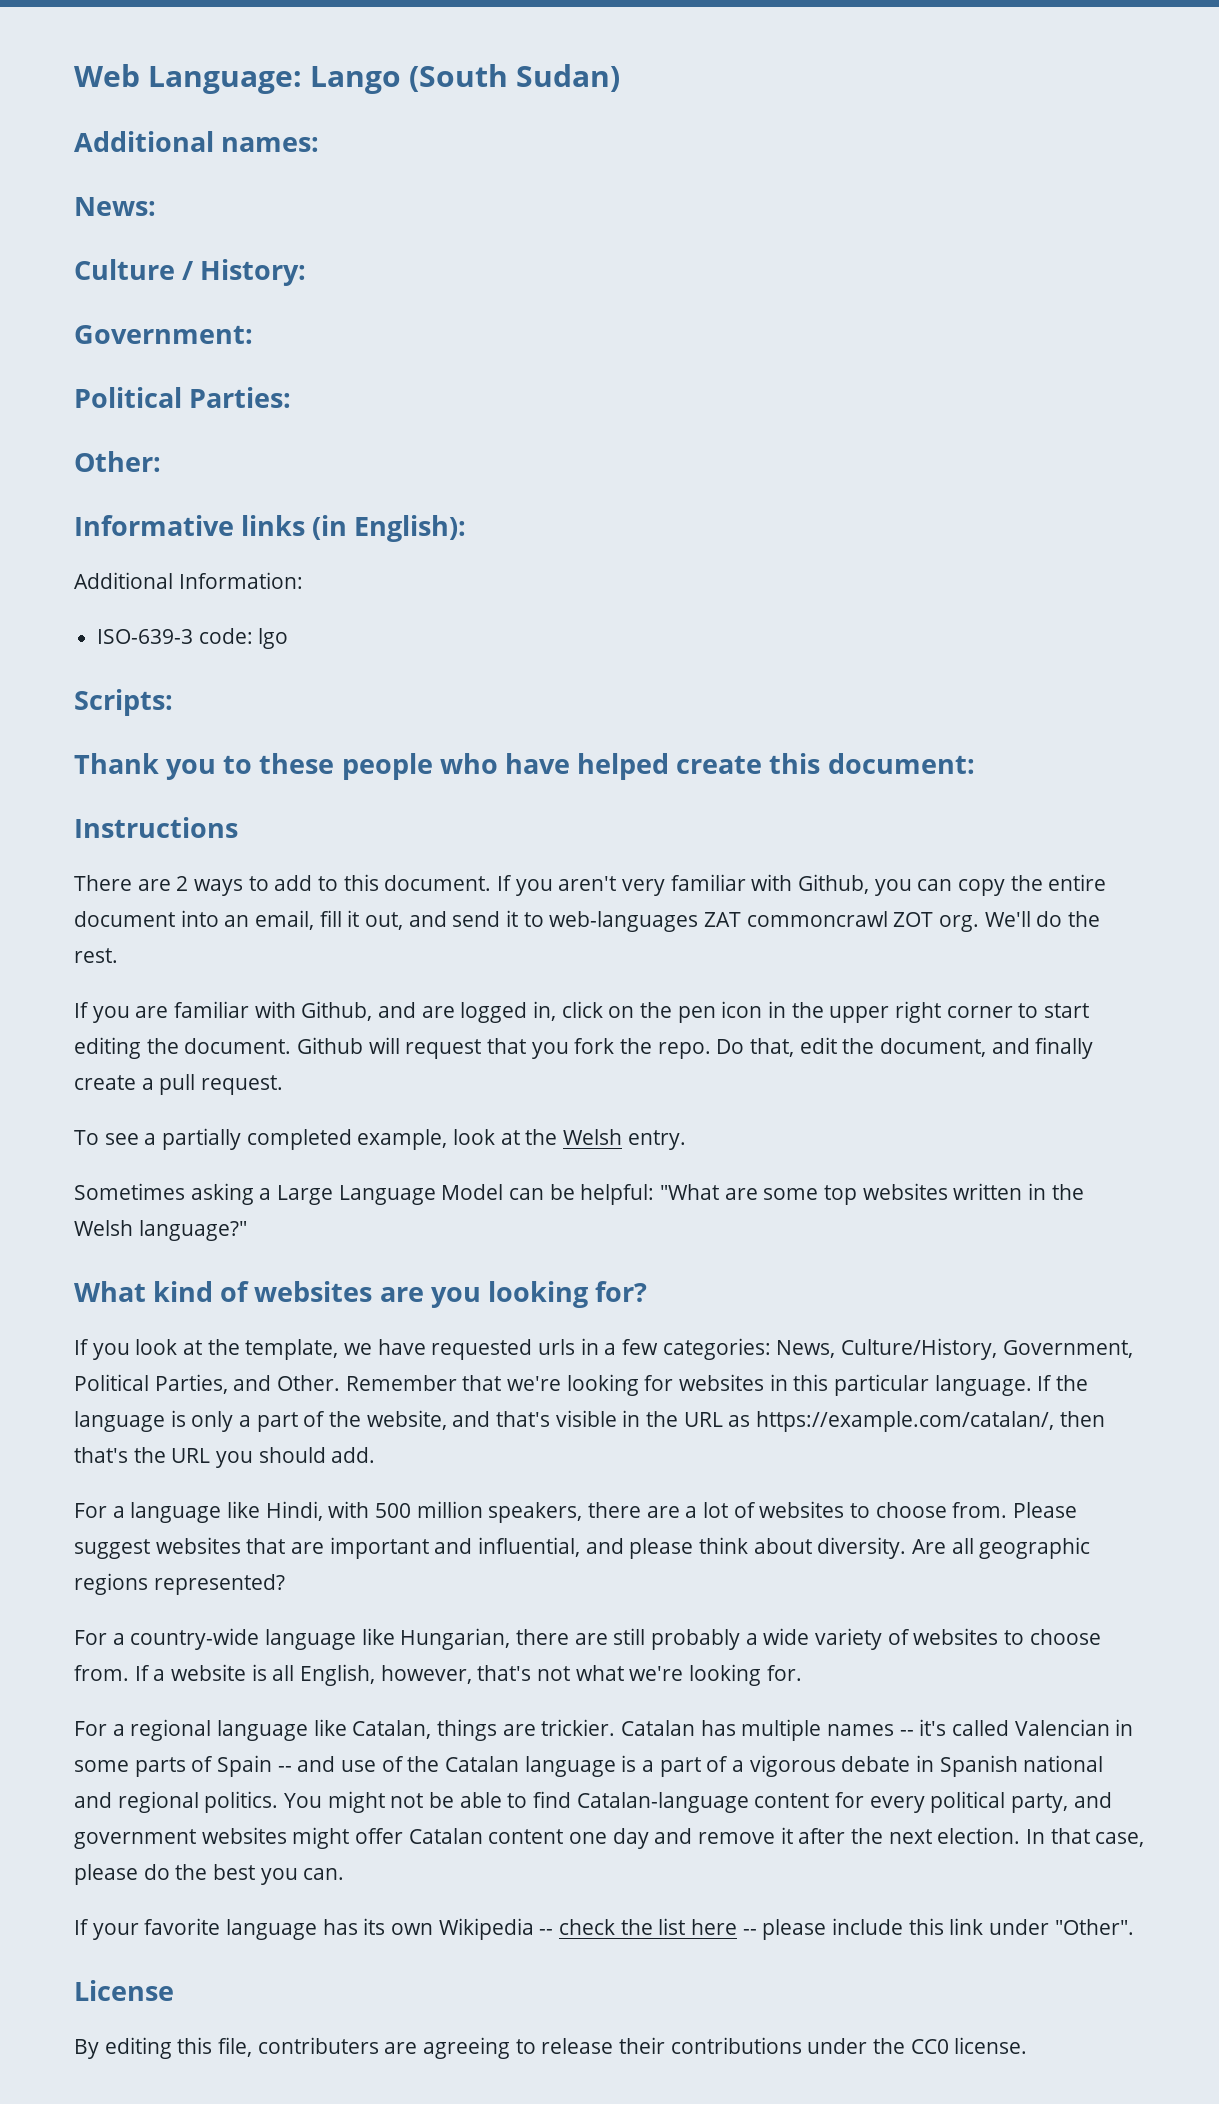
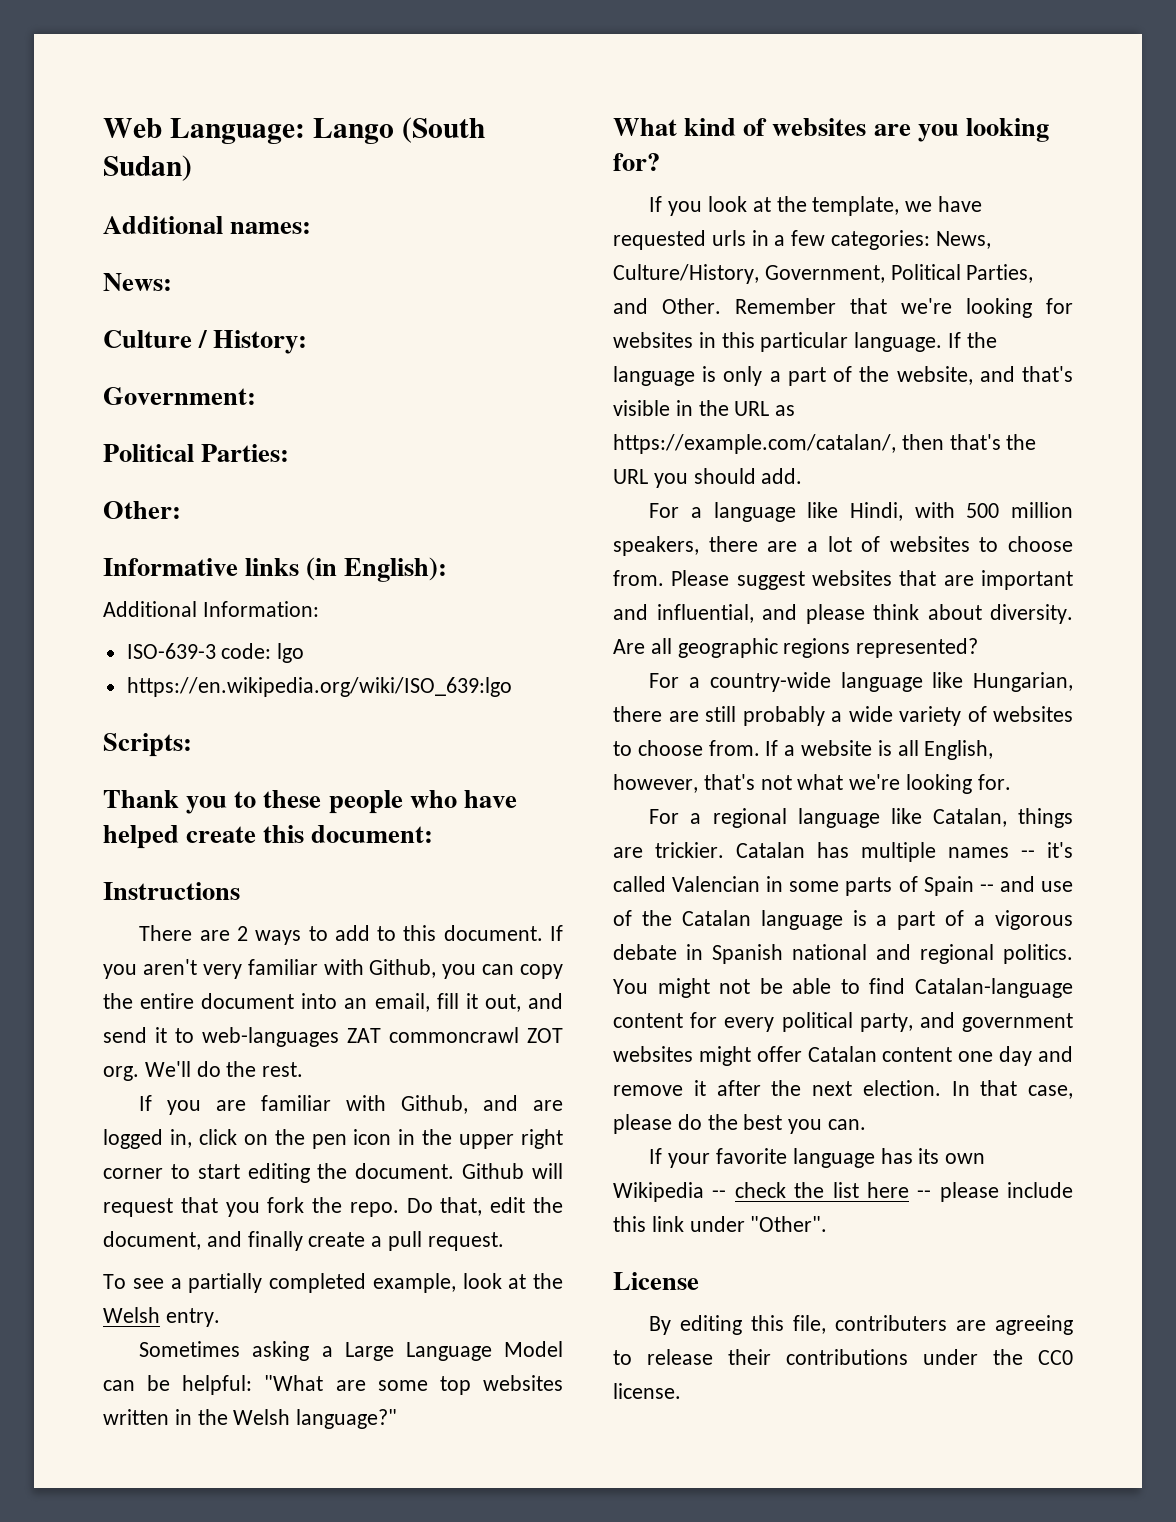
+ https://en.wikipedia.org/wiki/ISO_639:lgo

